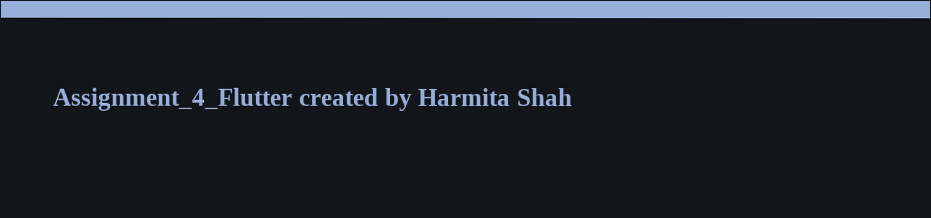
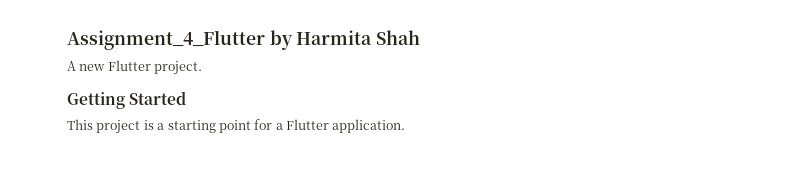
- Assignment_4_Flutter created by Harmita Shah
+ Assignment_4_Flutter by Harmita Shah
+ A new Flutter project.
+ Getting Started
+ This project is a starting point for a Flutter application.

